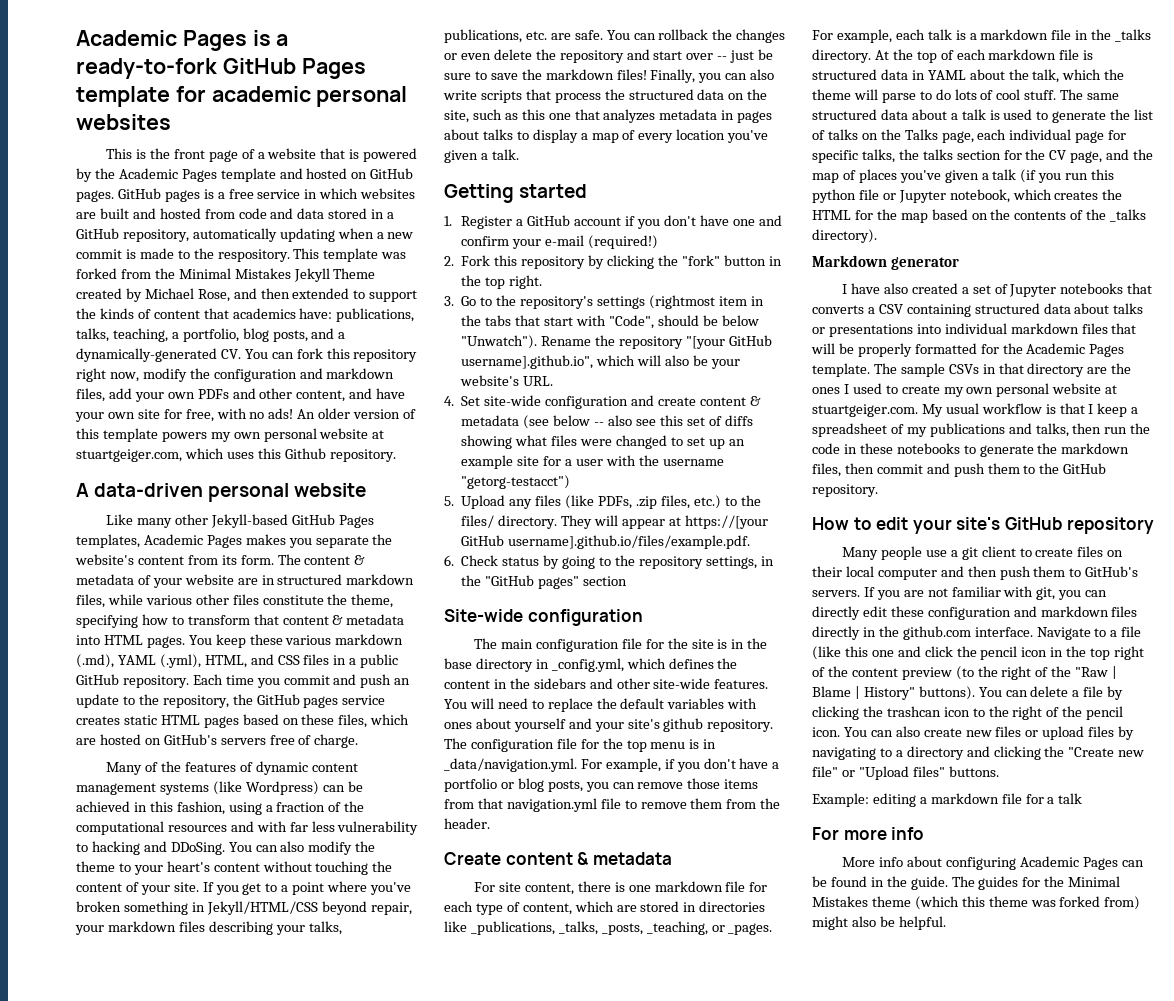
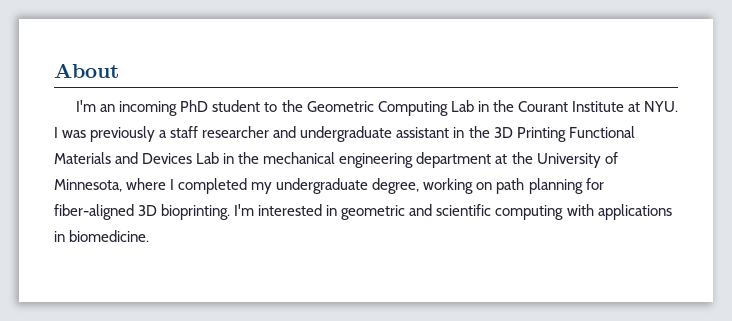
- Academic Pages is a ready-to-fork GitHub Pages template for academic personal websites
- This is the front page of a website that is powered by the Academic Pages template and hosted on GitHub pages. GitHub pages is a free service in which websites are built and hosted from code and data stored in a GitHub repository, automatically updating when a new commit is made to the respository. This template was forked from the Minimal Mistakes Jekyll Theme created by Michael Rose, and then extended to support the kinds of content that academics have: publications, talks, teaching, a portfolio, blog posts, and a dynamically-generated CV. You can fork this repository right now, modify the configuration and markdown files, add your own PDFs and other content, and have your own site for free, with no ads! An older version of this template powers my own personal website at stuartgeiger.com, which uses this Github repository.
- A data-driven personal website
- Like many other Jekyll-based GitHub Pages templates, Academic Pages makes you separate the website's content from its form. The content & metadata of your website are in structured markdown files, while various other files constitute the theme, specifying how to transform that content & metadata into HTML pages. You keep these various markdown (.md), YAML (.yml), HTML, and CSS files in a public GitHub repository. Each time you commit and push an update to the repository, the GitHub pages service creates static HTML pages based on these files, which are hosted on GitHub's servers free of charge.
- Many of the features of dynamic content management systems (like Wordpress) can be achieved in this fashion, using a fraction of the computational resources and with far less vulnerability to hacking and DDoSing. You can also modify the theme to your heart's content without touching the content of your site. If you get to a point where you've broken something in Jekyll/HTML/CSS beyond repair, your markdown files describing your talks, publications, etc. are safe. You can rollback the changes or even delete the repository and start over -- just be sure to save the markdown files! Finally, you can also write scripts that process the structured data on the site, such as this one that analyzes metadata in pages about talks to display a map of every location you've given a talk.
- Getting started
- 1. Register a GitHub account if you don't have one and confirm your e-mail (required!)
- 2. Fork this repository by clicking the "fork" button in the top right.
- 3. Go to the repository's settings (rightmost item in the tabs that start with "Code", should be below "Unwatch"). Rename the repository "[your GitHub username].github.io", which will also be your website's URL.
- 4. Set site-wide configuration and create content & metadata (see below -- also see this set of diffs showing what files were changed to set up an example site for a user with the username "getorg-testacct")
- 5. Upload any files (like PDFs, .zip files, etc.) to the files/ directory. They will appear at https://[your GitHub username].github.io/files/example.pdf.
- 6. Check status by going to the repository settings, in the "GitHub pages" section
- Site-wide configuration
- The main configuration file for the site is in the base directory in _config.yml, which defines the content in the sidebars and other site-wide features. You will need to replace the default variables with ones about yourself and your site's github repository. The configuration file for the top menu is in _data/navigation.yml. For example, if you don't have a portfolio or blog posts, you can remove those items from that navigation.yml file to remove them from the header.
- Create content & metadata
- For site content, there is one markdown file for each type of content, which are stored in directories like _publications, _talks, _posts, _teaching, or _pages. For example, each talk is a markdown file in the _talks directory. At the top of each markdown file is structured data in YAML about the talk, which the theme will parse to do lots of cool stuff. The same structured data about a talk is used to generate the list of talks on the Talks page, each individual page for specific talks, the talks section for the CV page, and the map of places you've given a talk (if you run this python file or Jupyter notebook, which creates the HTML for the map based on the contents of the _talks directory).
- Markdown generator
- I have also created a set of Jupyter notebooks that converts a CSV containing structured data about talks or presentations into individual markdown files that will be properly formatted for the Academic Pages template. The sample CSVs in that directory are the ones I used to create my own personal website at stuartgeiger.com. My usual workflow is that I keep a spreadsheet of my publications and talks, then run the code in these notebooks to generate the markdown files, then commit and push them to the GitHub repository.
- How to edit your site's GitHub repository
- Many people use a git client to create files on their local computer and then push them to GitHub's servers. If you are not familiar with git, you can directly edit these configuration and markdown files directly in the github.com interface. Navigate to a file (like this one and click the pencil icon in the top right of the content preview (to the right of the "Raw | Blame | History" buttons). You can delete a file by clicking the trashcan icon to the right of the pencil icon. You can also create new files or upload files by navigating to a directory and clicking the "Create new file" or "Upload files" buttons.
- Example: editing a markdown file for a talk
- For more info
- More info about configuring Academic Pages can be found in the guide. The guides for the Minimal Mistakes theme (which this theme was forked from) might also be helpful.
+ About
+ I'm an incoming PhD student to the Geometric Computing Lab in the Courant Institute at NYU. I was previously a staff researcher and undergraduate assistant in the 3D Printing Functional Materials and Devices Lab in the mechanical engineering department at the University of Minnesota, where I completed my undergraduate degree, working on path planning for fiber-aligned 3D bioprinting. I'm interested in geometric and scientific computing with applications in biomedicine.

